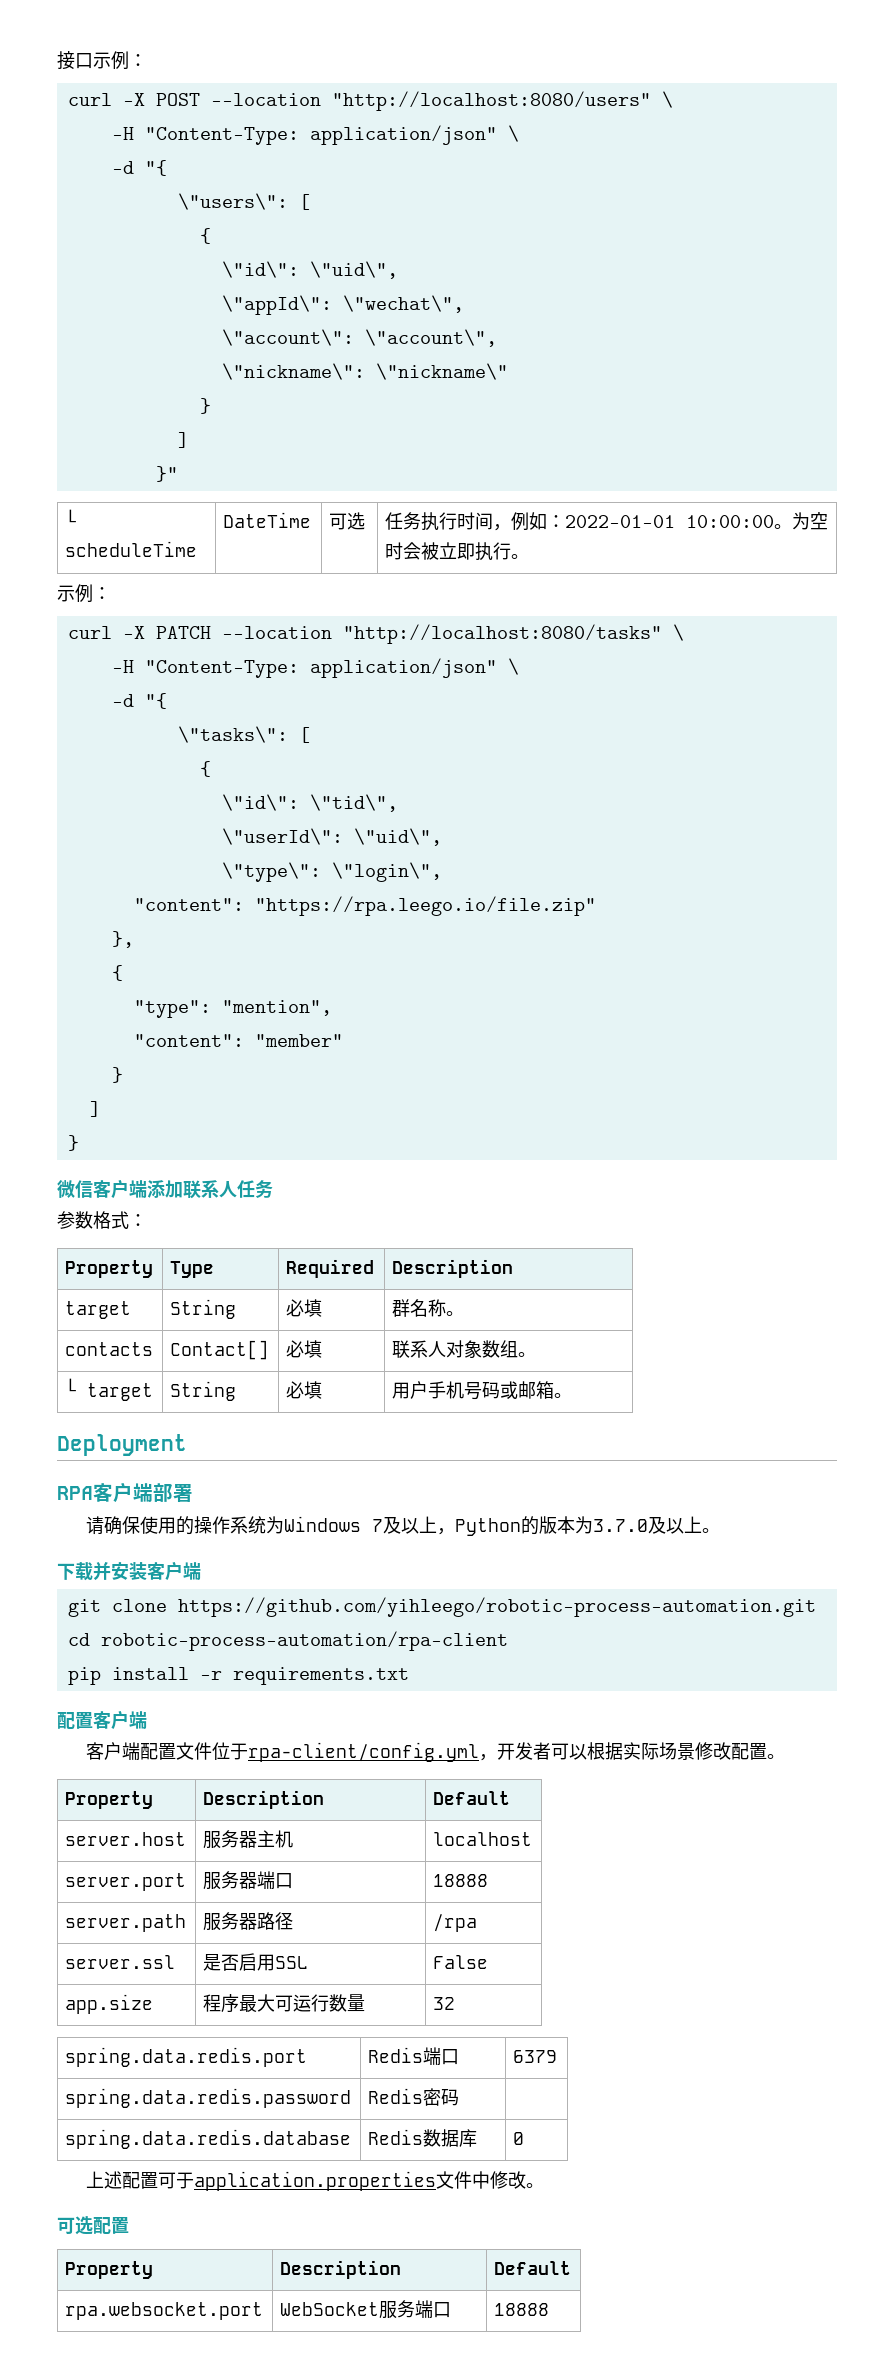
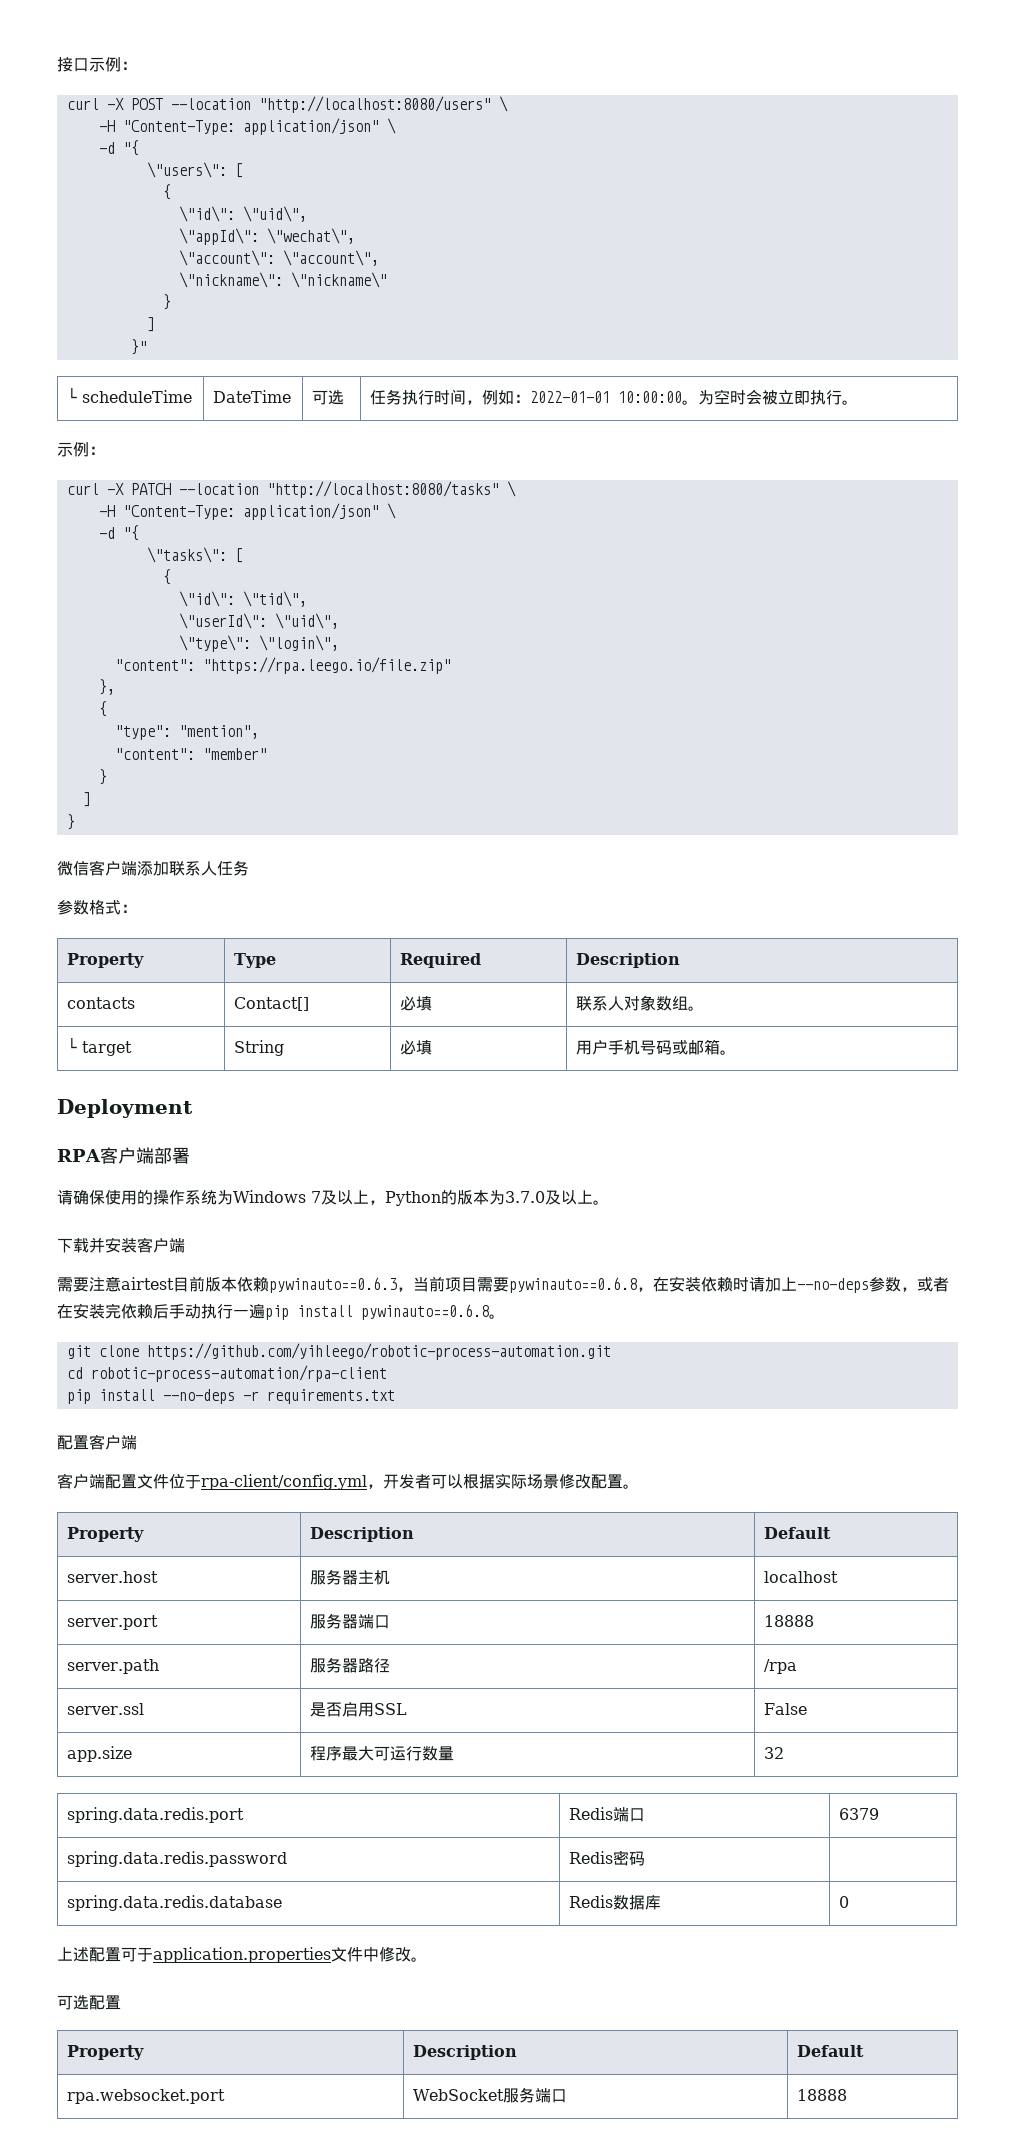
- target | String | 必填 | 群名称。
+ 需要注意airtest目前版本依赖pywinauto==0.6.3，当前项目需要pywinauto==0.6.8，在安装依赖时请加上--no-deps参数，或者在安装完依赖后手动执行一遍pip install pywinauto==0.6.8。
- pip install -r requirements.txt
+ pip install --no-deps -r requirements.txt

